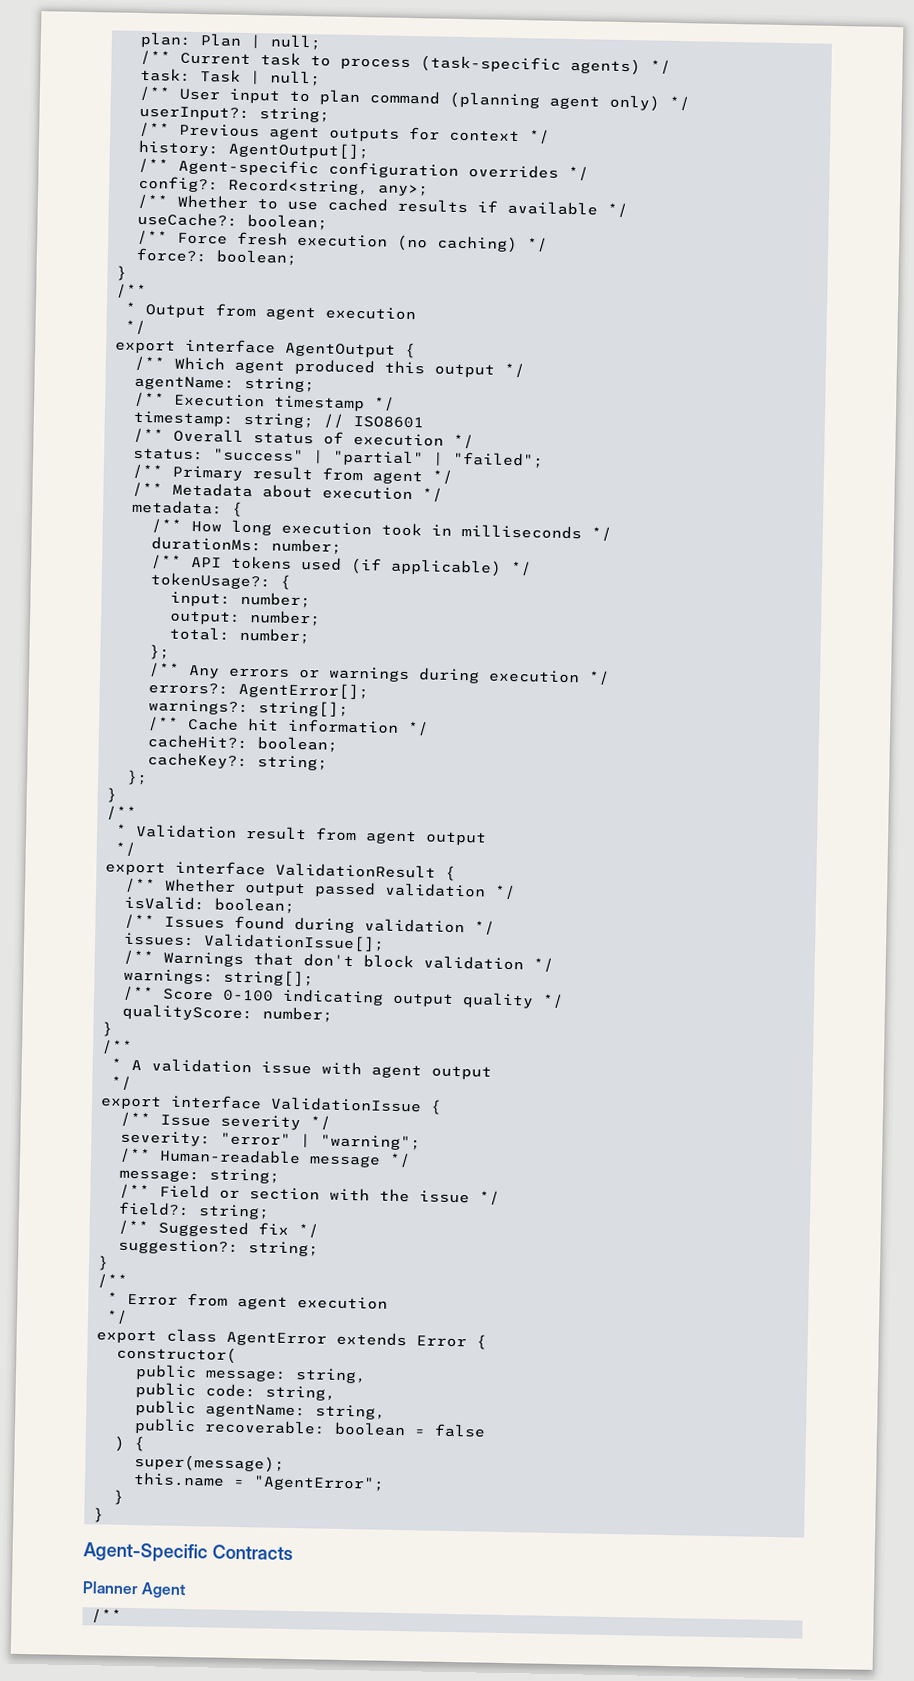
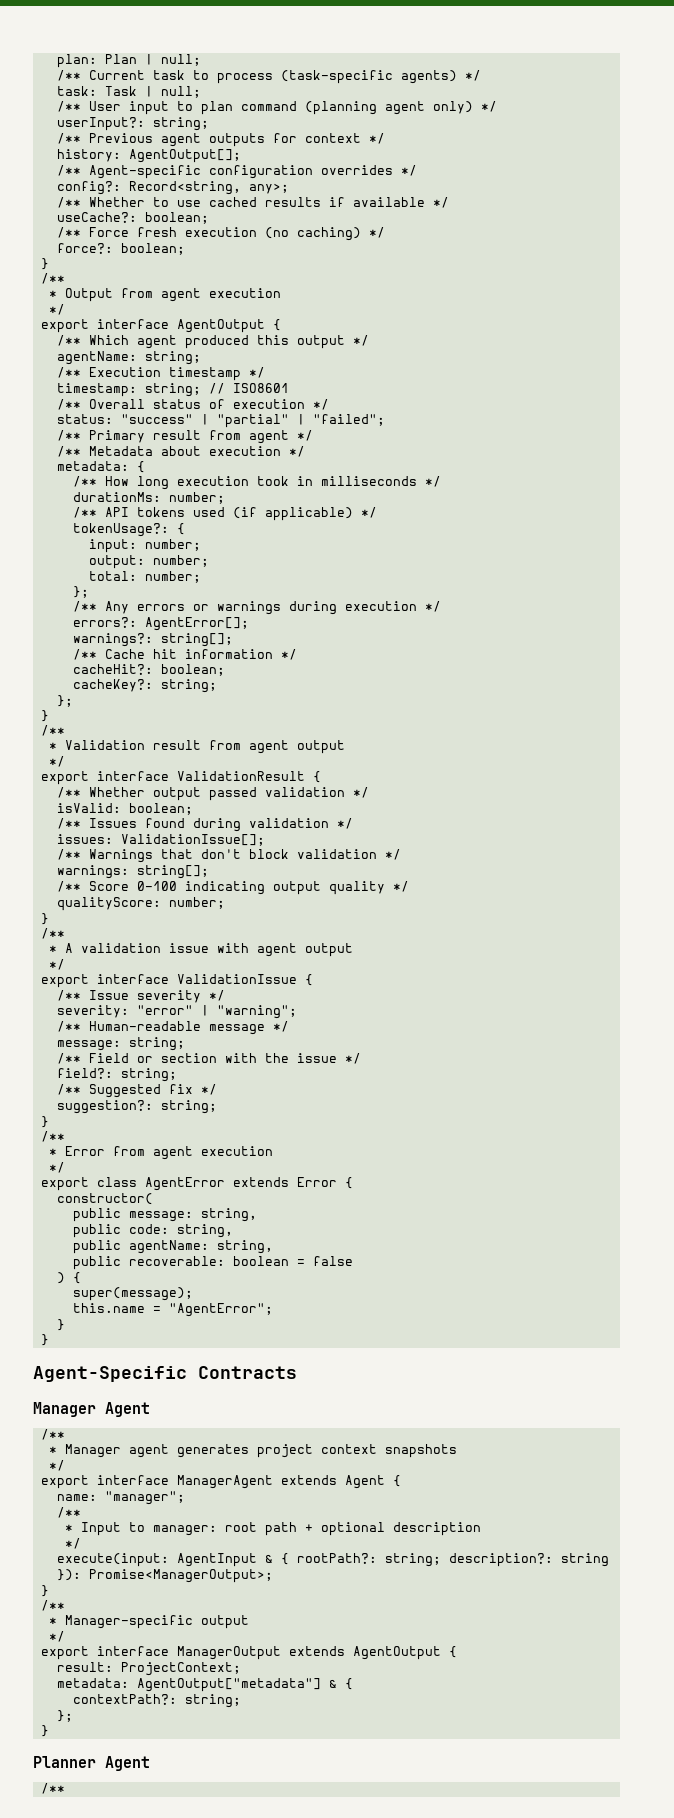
+ Manager Agent
+ /**
+ * Manager agent generates project context snapshots
+ */
+ export interface ManagerAgent extends Agent {
+ name: "manager";
+ /**
+ * Input to manager: root path + optional description
+ */
+ execute(input: AgentInput & { rootPath?: string; description?: string }): Promise<ManagerOutput>;
+ }
+ /**
+ * Manager-specific output
+ */
+ export interface ManagerOutput extends AgentOutput {
+ result: ProjectContext;
+ metadata: AgentOutput["metadata"] & {
+ contextPath?: string;
+ };
+ }

